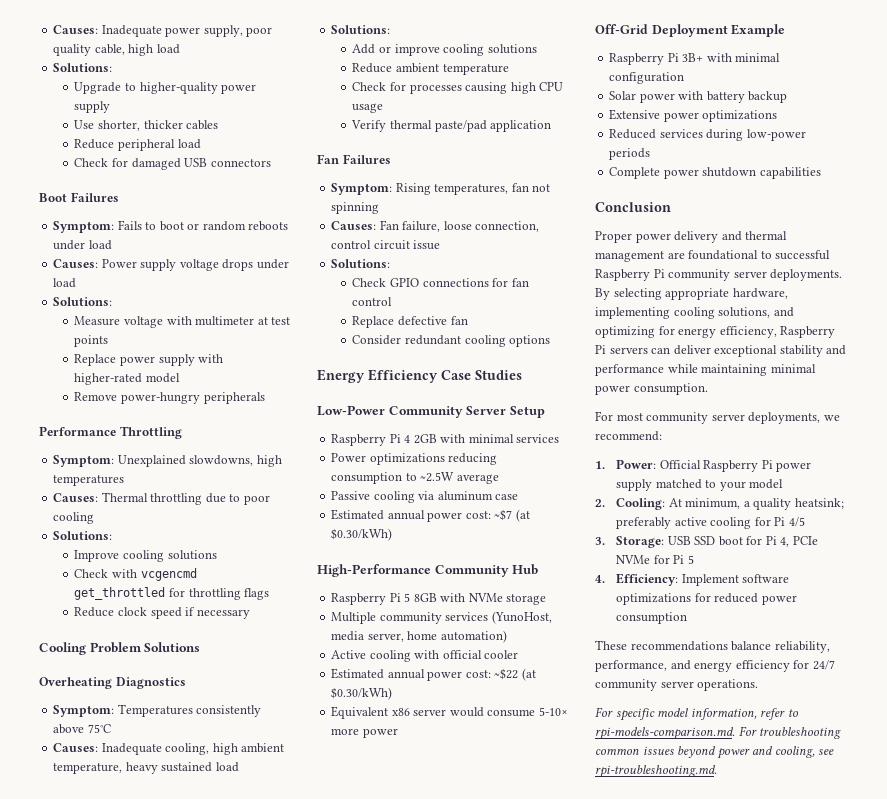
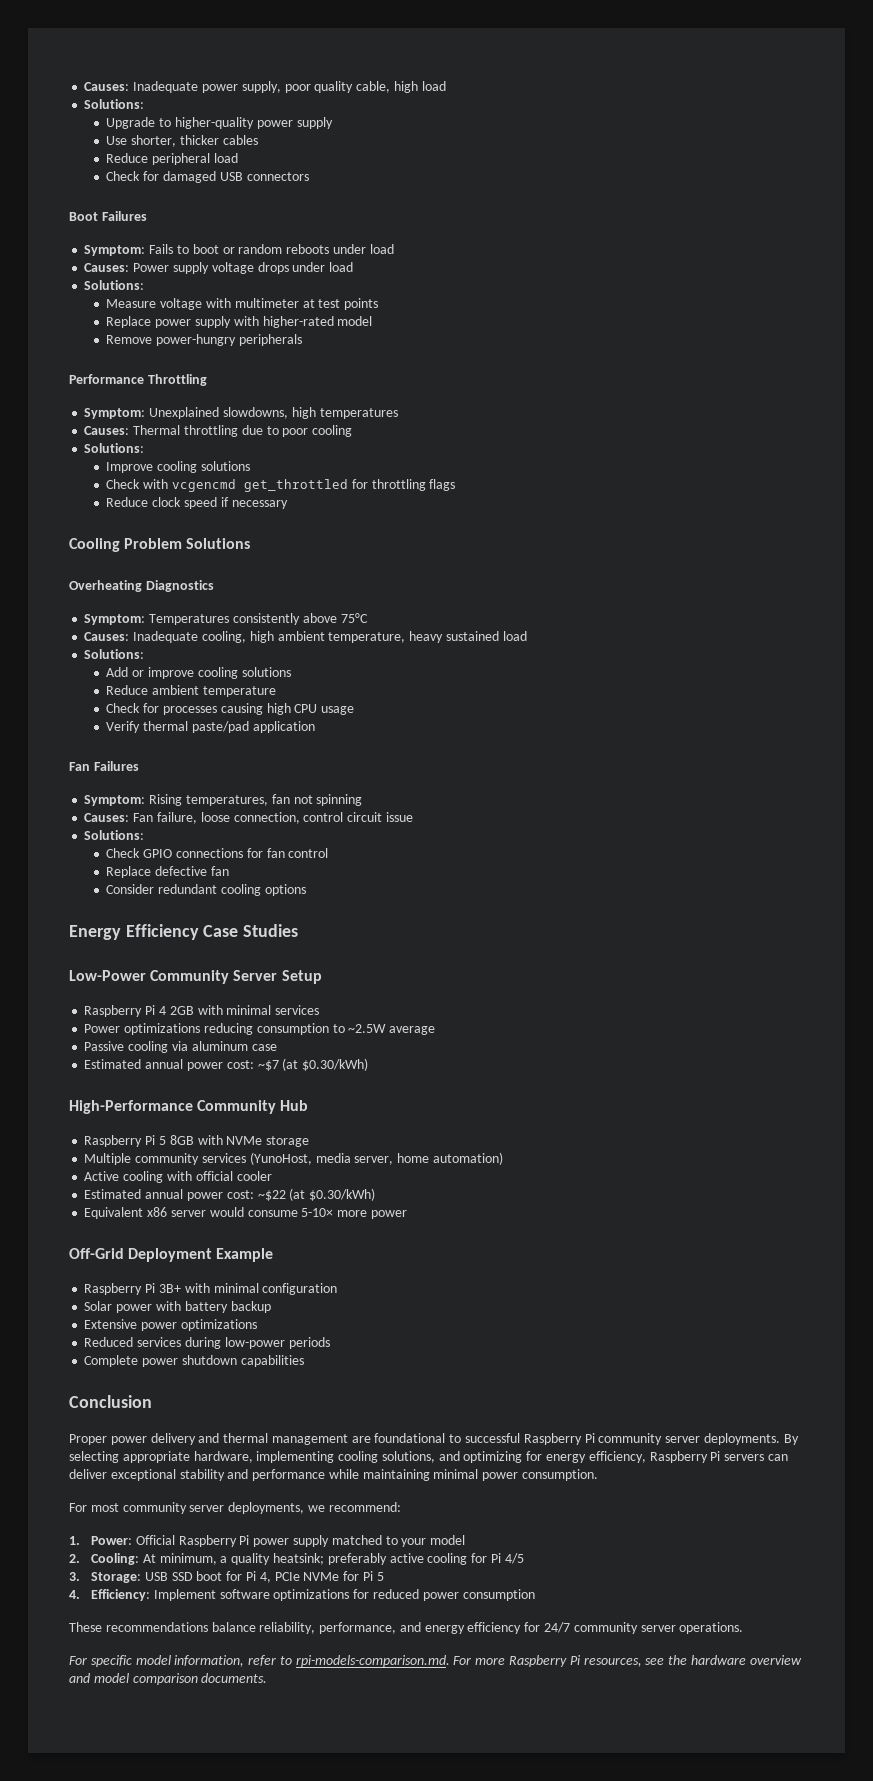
- For specific model information, refer to rpi-models-comparison.md. For troubleshooting common issues beyond power and cooling, see rpi-troubleshooting.md.
+ For specific model information, refer to rpi-models-comparison.md. For more Raspberry Pi resources, see the hardware overview and model comparison documents.

